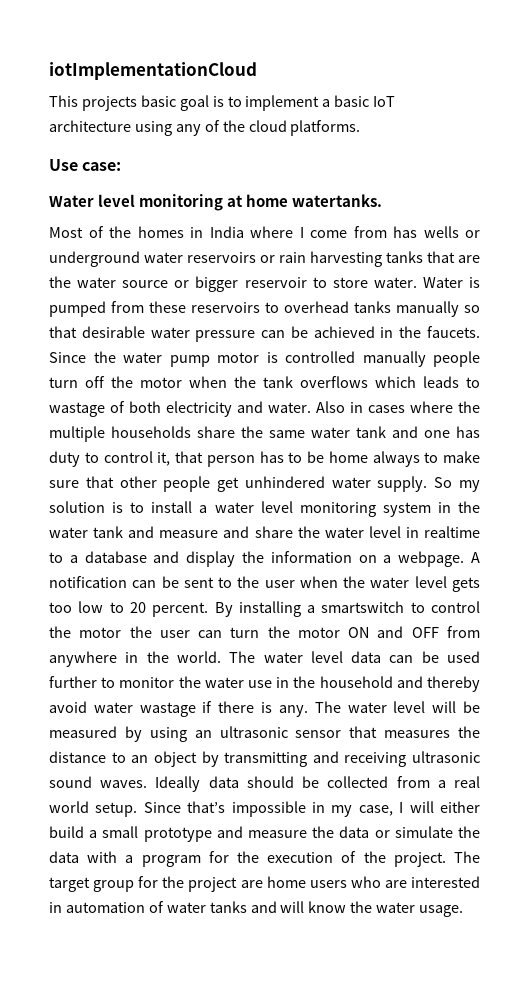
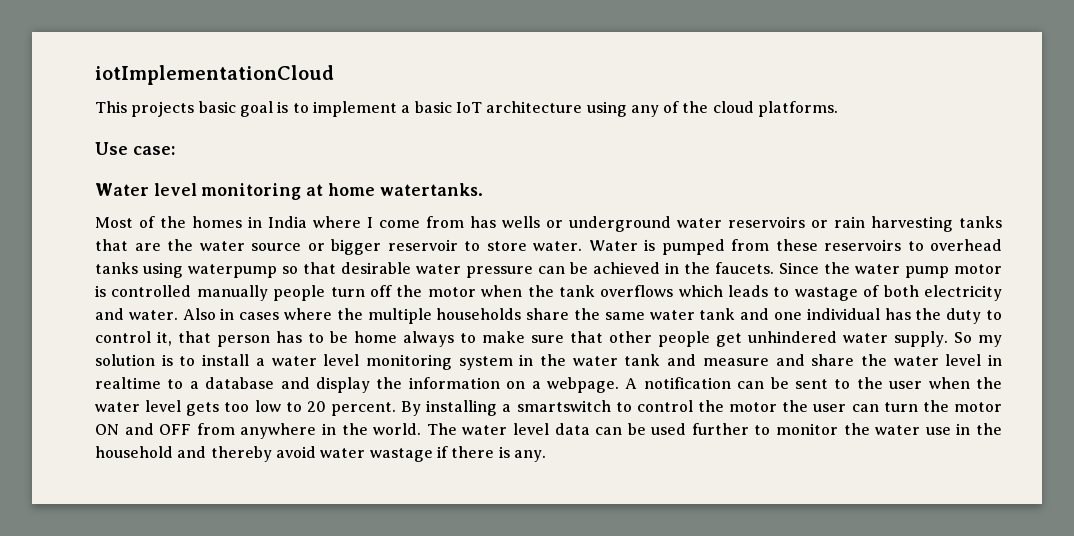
- Water is pumped from these reservoirs to overhead tanks manually so that desirable water pressure can be achieved in the faucets.
+ Water is pumped from these reservoirs to overhead tanks using waterpump so that desirable water pressure can be achieved in the faucets.
- Also in cases where the multiple households share the same water tank and one has duty to control it, that person has to be home always to make sure that other people get unhindered water supply.
+ Also in cases where the multiple households share the same water tank and one individual has the duty to control it, that person has to be home always to make sure that other people get unhindered water supply.
- The water level will be measured by using an ultrasonic sensor that measures the distance to an object by transmitting and receiving ultrasonic sound waves. Ideally data should be collected from a real world setup. Since that’s impossible in my case, I will either build a small prototype and measure the data or simulate the data with a program for the execution of the project. The target group for the project are home users who are interested in automation of water tanks and will know the water usage.

